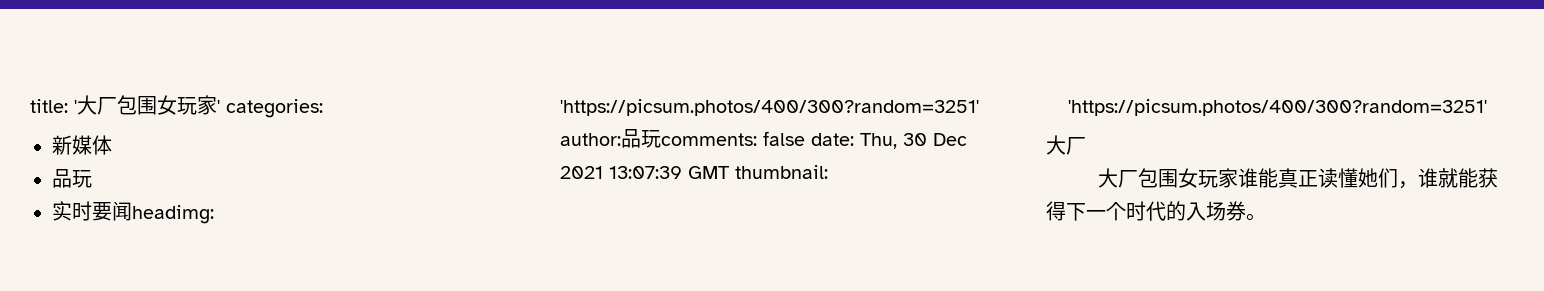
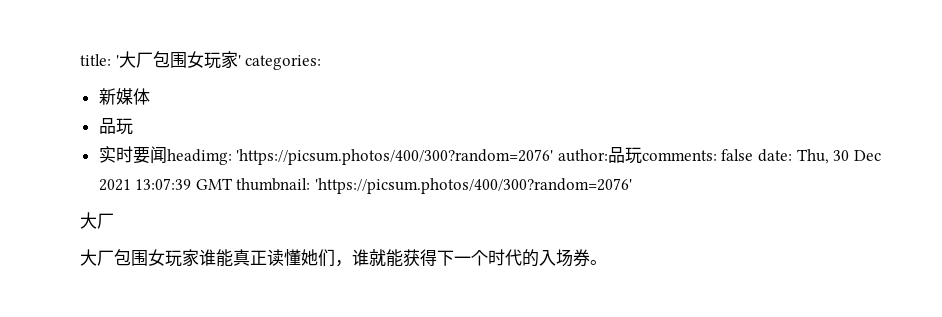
- 实时要闻headimg: 'https://picsum.photos/400/300?random=3251' author:品玩comments: false date: Thu, 30 Dec 2021 13:07:39 GMT thumbnail: 'https://picsum.photos/400/300?random=3251'
+ 实时要闻headimg: 'https://picsum.photos/400/300?random=2076' author:品玩comments: false date: Thu, 30 Dec 2021 13:07:39 GMT thumbnail: 'https://picsum.photos/400/300?random=2076'

